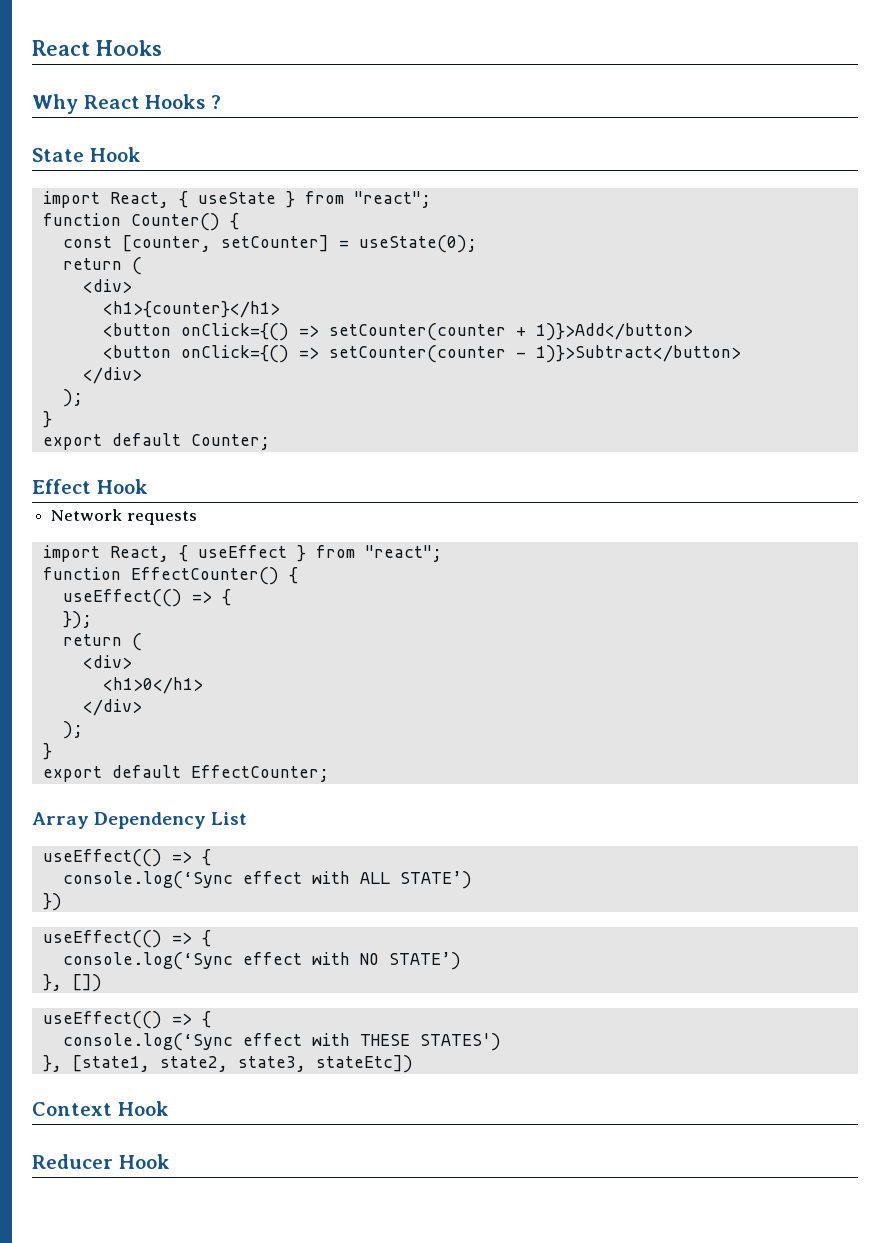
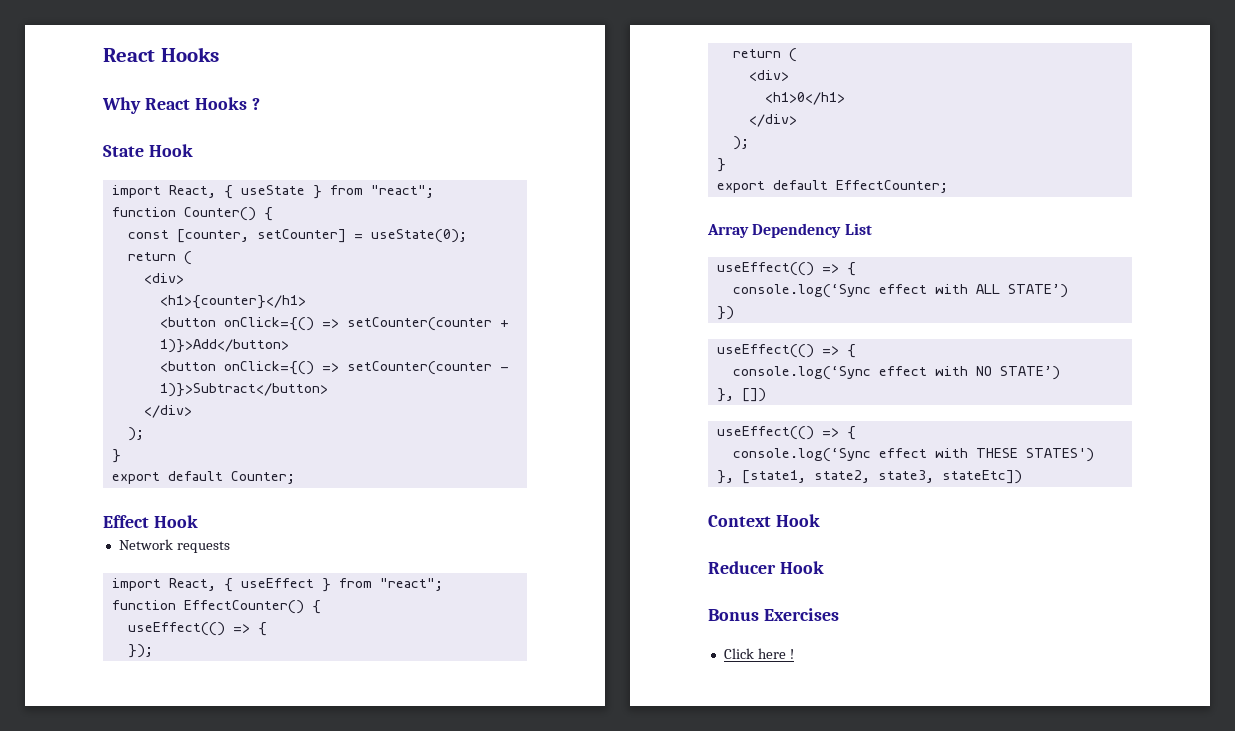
+ Bonus Exercises
+ Click here !

